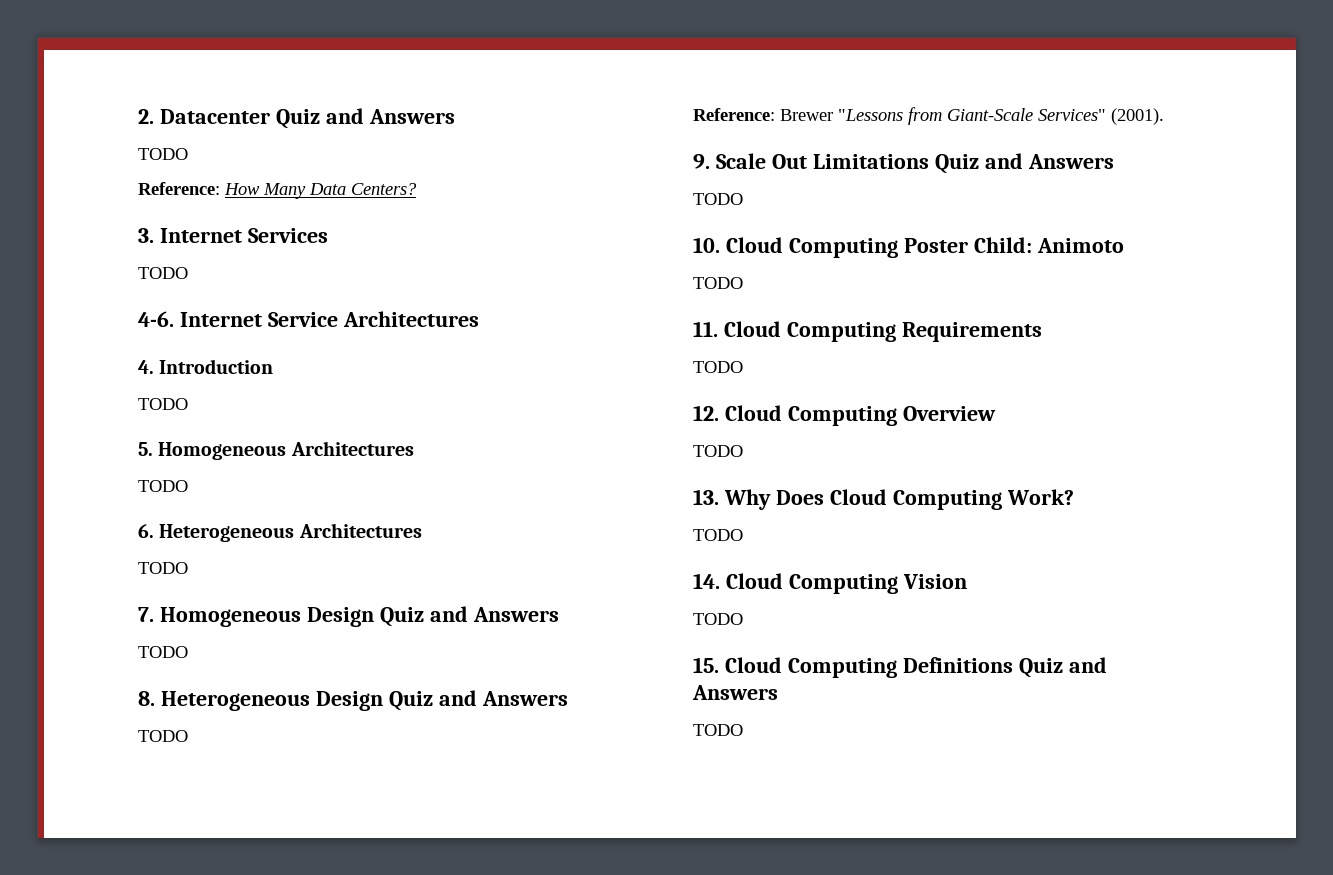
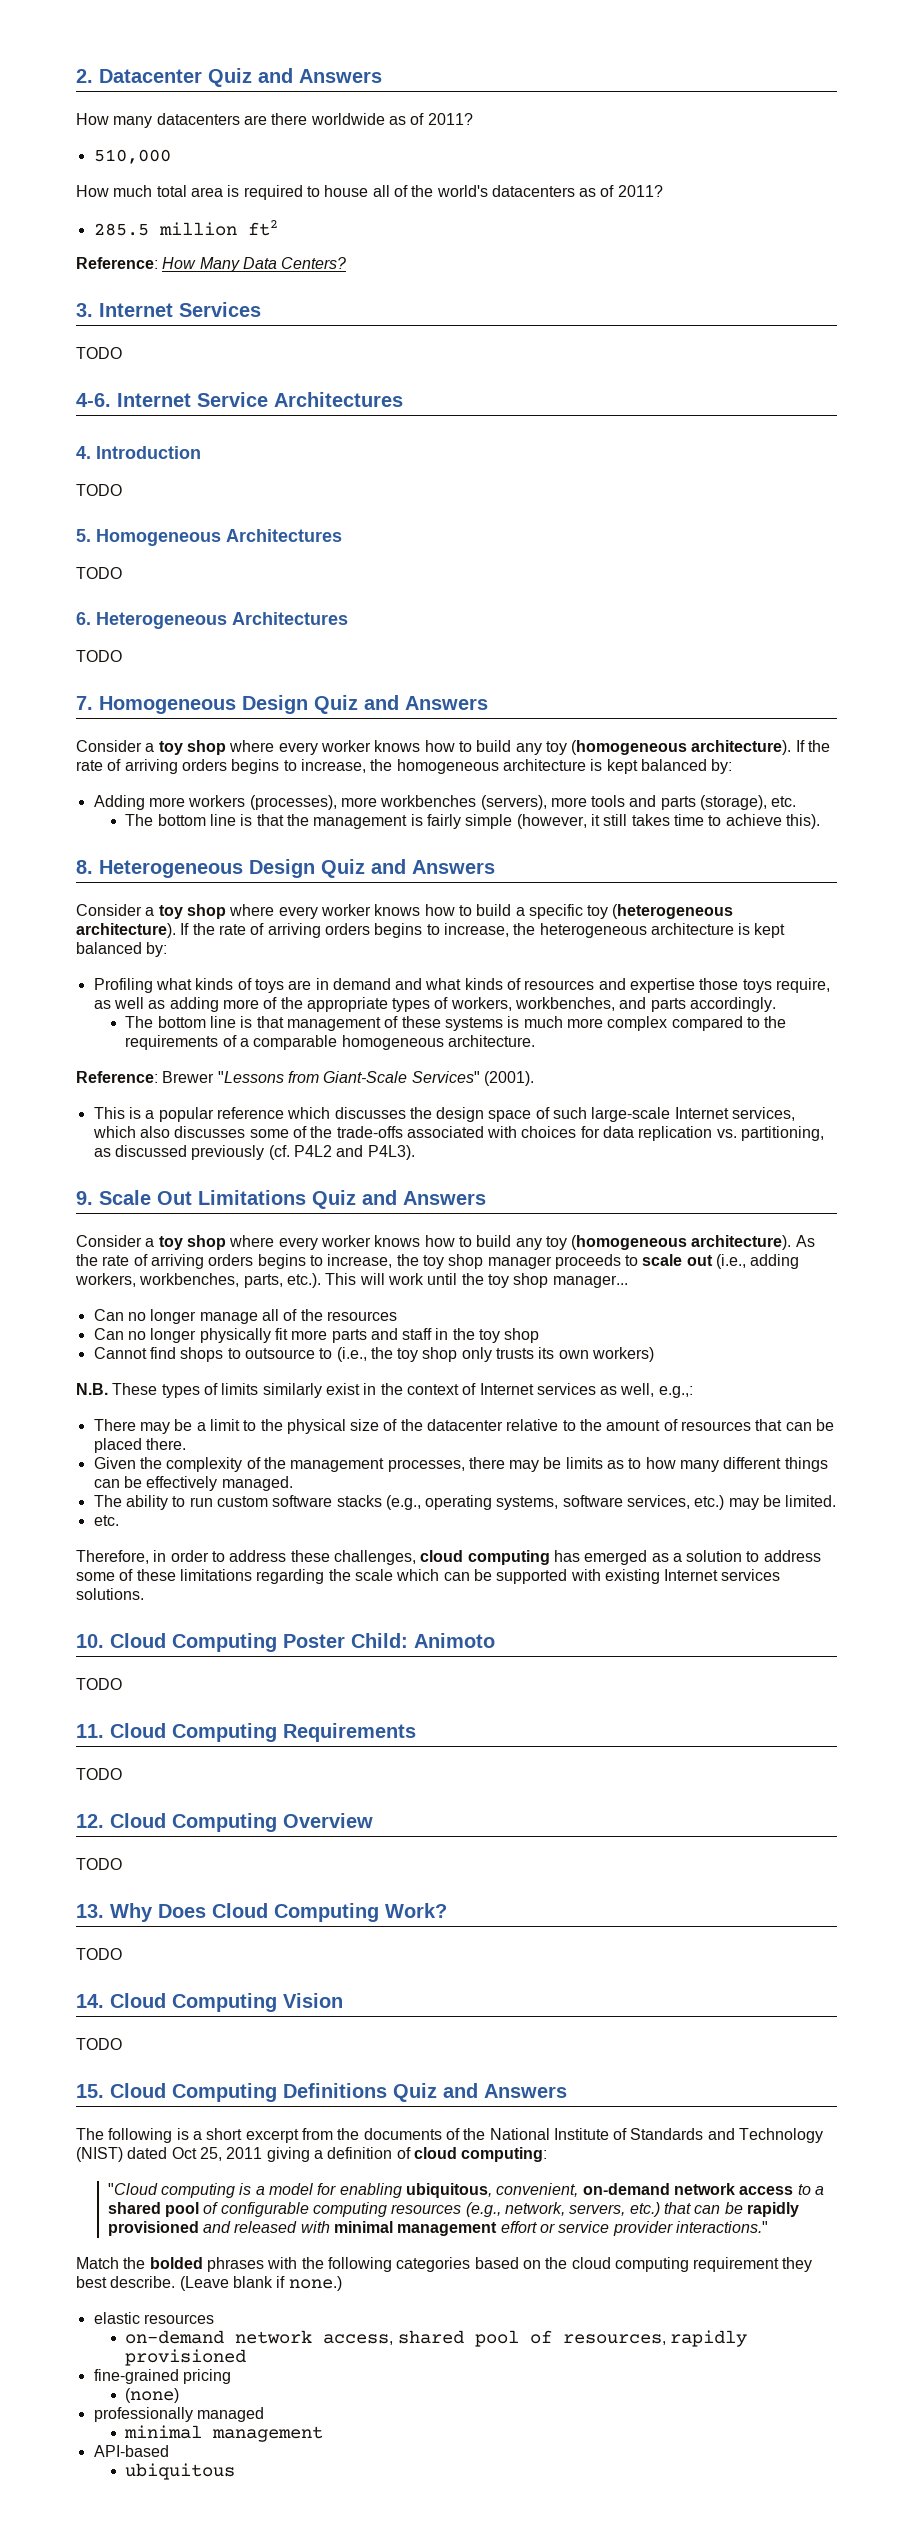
  2. Datacenter Quiz and Answers
- TODO
+ How many datacenters are there worldwide as of 2011?
+ 510,000
+ How much total area is required to house all of the world's datacenters as of 2011?
+ 285.5 million ft2
  7. Homogeneous Design Quiz and Answers
- TODO
+ Consider a toy shop where every worker knows how to build any toy (homogeneous architecture). If the rate of arriving orders begins to increase, the homogeneous architecture is kept balanced by:
+ Adding more workers (processes), more workbenches (servers), more tools and parts (storage), etc.
+ The bottom line is that the management is fairly simple (however, it still takes time to achieve this).
  8. Heterogeneous Design Quiz and Answers
- TODO
+ Consider a toy shop where every worker knows how to build a specific toy (heterogeneous architecture). If the rate of arriving orders begins to increase, the heterogeneous architecture is kept balanced by:
+ Profiling what kinds of toys are in demand and what kinds of resources and expertise those toys require, as well as adding more of the appropriate types of workers, workbenches, and parts accordingly.
+ The bottom line is that management of these systems is much more complex compared to the requirements of a comparable homogeneous architecture.
+ This is a popular reference which discusses the design space of such large-scale Internet services, which also discusses some of the trade-offs associated with choices for data replication vs. partitioning, as discussed previously (cf. P4L2 and P4L3).
  9. Scale Out Limitations Quiz and Answers
- TODO
+ Consider a toy shop where every worker knows how to build any toy (homogeneous architecture). As the rate of arriving orders begins to increase, the toy shop manager proceeds to scale out (i.e., adding workers, workbenches, parts, etc.). This will work until the toy shop manager...
+ Can no longer manage all of the resources
+ Can no longer physically fit more parts and staff in the toy shop
+ Cannot find shops to outsource to (i.e., the toy shop only trusts its own workers)
+ N.B. These types of limits similarly exist in the context of Internet services as well, e.g.,:
+ There may be a limit to the physical size of the datacenter relative to the amount of resources that can be placed there.
+ Given the complexity of the management processes, there may be limits as to how many different things can be effectively managed.
+ The ability to run custom software stacks (e.g., operating systems, software services, etc.) may be limited.
+ etc.
+ Therefore, in order to address these challenges, cloud computing has emerged as a solution to address some of these limitations regarding the scale which can be supported with existing Internet services solutions.
  15. Cloud Computing Definitions Quiz and Answers
- TODO
+ The following is a short excerpt from the documents of the National Institute of Standards and Technology (NIST) dated Oct 25, 2011 giving a definition of cloud computing:
+ "Cloud computing is a model for enabling ubiquitous, convenient, on-demand network access to a shared pool of configurable computing resources (e.g., network, servers, etc.) that can be rapidly provisioned and released with minimal management effort or service provider interactions."
+ Match the bolded phrases with the following categories based on the cloud computing requirement they best describe. (Leave blank if none.)
+ elastic resources
+ on-demand network access, shared pool of resources, rapidly provisioned
+ fine-grained pricing
+ (none)
+ professionally managed
+ minimal management
+ API-based
+ ubiquitous

